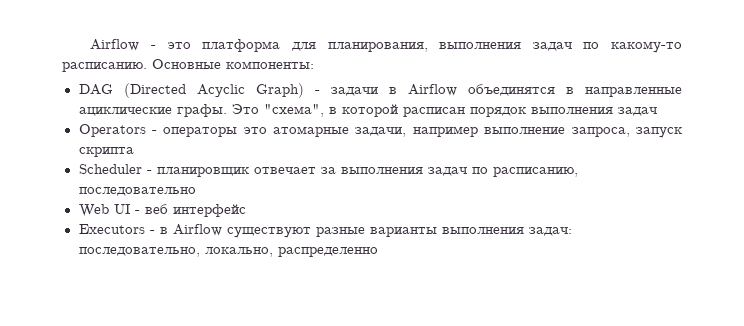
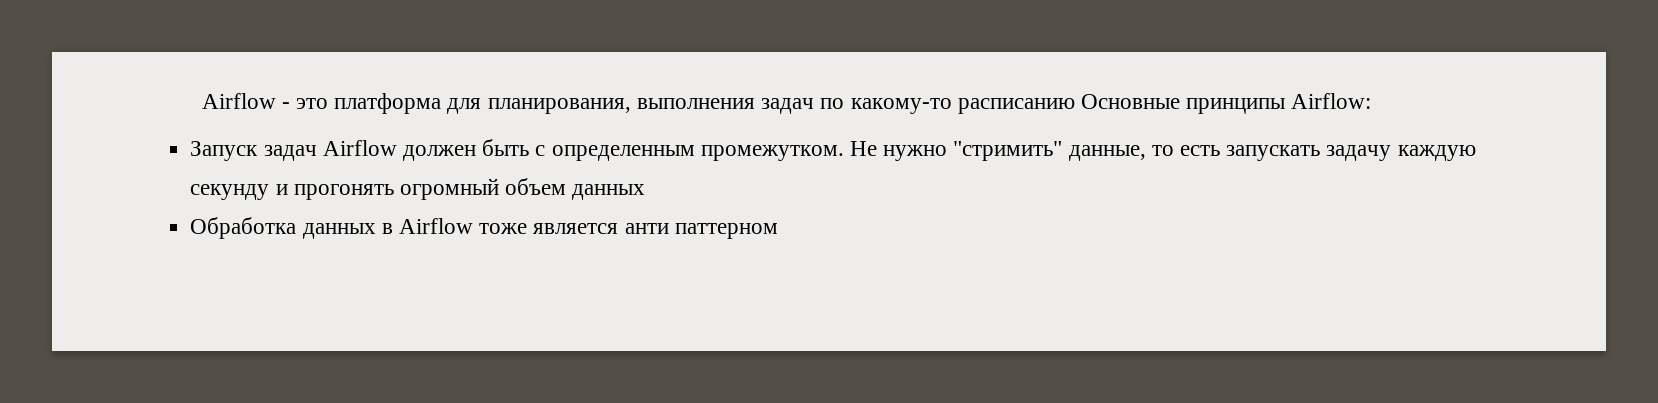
- Airflow - это платформа для планирования, выполнения задач по какому-то расписанию. Основные компоненты:
- DAG (Directed Acyclic Graph) - задачи в Airflow объединятся в направленные ациклические графы. Это "схема", в которой расписан порядок выполнения задач
- Operators - операторы это атомарные задачи, например выполнение запроса, запуск скрипта
- Scheduler - планировщик отвечает за выполнения задач по расписанию, последовательно
- Web UI - веб интерфейс
- Executors - в Airflow существуют разные варианты выполнения задач: последовательно, локально, распределенно
+ Airflow - это платформа для планирования, выполнения задач по какому-то расписанию Основные принципы Airflow:
+ Запуск задач Airflow должен быть с определенным промежутком. Не нужно "стримить" данные, то есть запускать задачу каждую секунду и прогонять огромный объем данных
+ Обработка данных в Airflow тоже является анти паттерном

